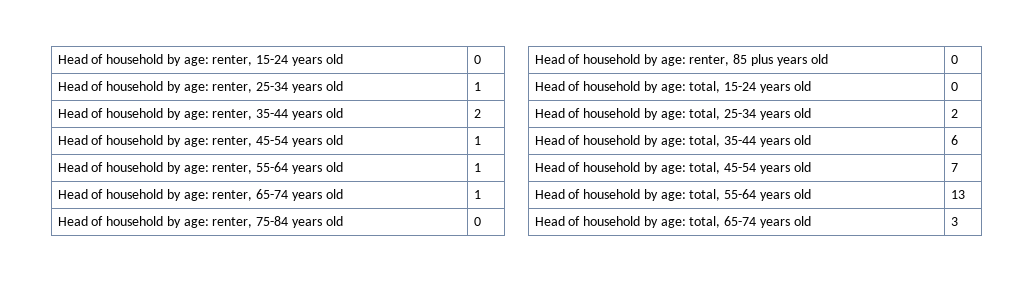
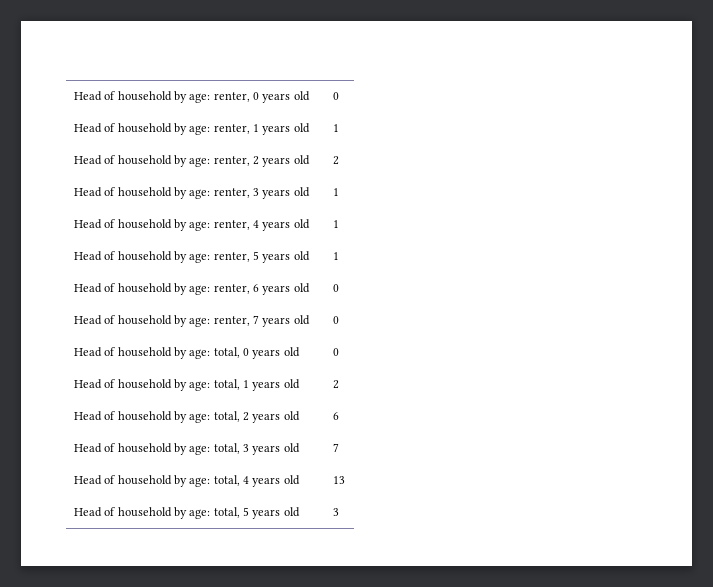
- Head of household by age: renter, 15-24 years old | 0
- Head of household by age: renter, 25-34 years old | 1
- Head of household by age: renter, 35-44 years old | 2
+ Head of household by age: renter, 0 years old | 0
+ Head of household by age: renter, 1 years old | 1
+ Head of household by age: renter, 2 years old | 2
- Head of household by age: renter, 45-54 years old | 1
- Head of household by age: renter, 55-64 years old | 1
- Head of household by age: renter, 65-74 years old | 1
- Head of household by age: renter, 75-84 years old | 0
- Head of household by age: renter, 85 plus years old | 0
- Head of household by age: total, 15-24 years old | 0
- Head of household by age: total, 25-34 years old | 2
+ Head of household by age: renter, 3 years old | 1
+ Head of household by age: renter, 4 years old | 1
+ Head of household by age: renter, 5 years old | 1
+ Head of household by age: renter, 6 years old | 0
+ Head of household by age: renter, 7 years old | 0
+ Head of household by age: total, 0 years old | 0
+ Head of household by age: total, 1 years old | 2
- Head of household by age: total, 35-44 years old | 6
+ Head of household by age: total, 2 years old | 6
- Head of household by age: total, 45-54 years old | 7
+ Head of household by age: total, 3 years old | 7
- Head of household by age: total, 55-64 years old | 13
+ Head of household by age: total, 4 years old | 13
- Head of household by age: total, 65-74 years old | 3
+ Head of household by age: total, 5 years old | 3

